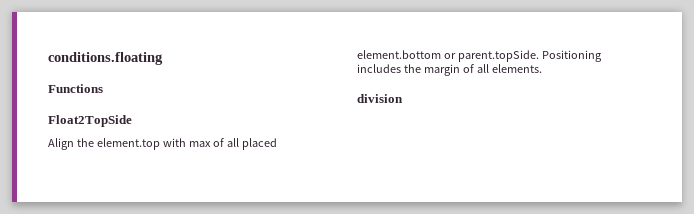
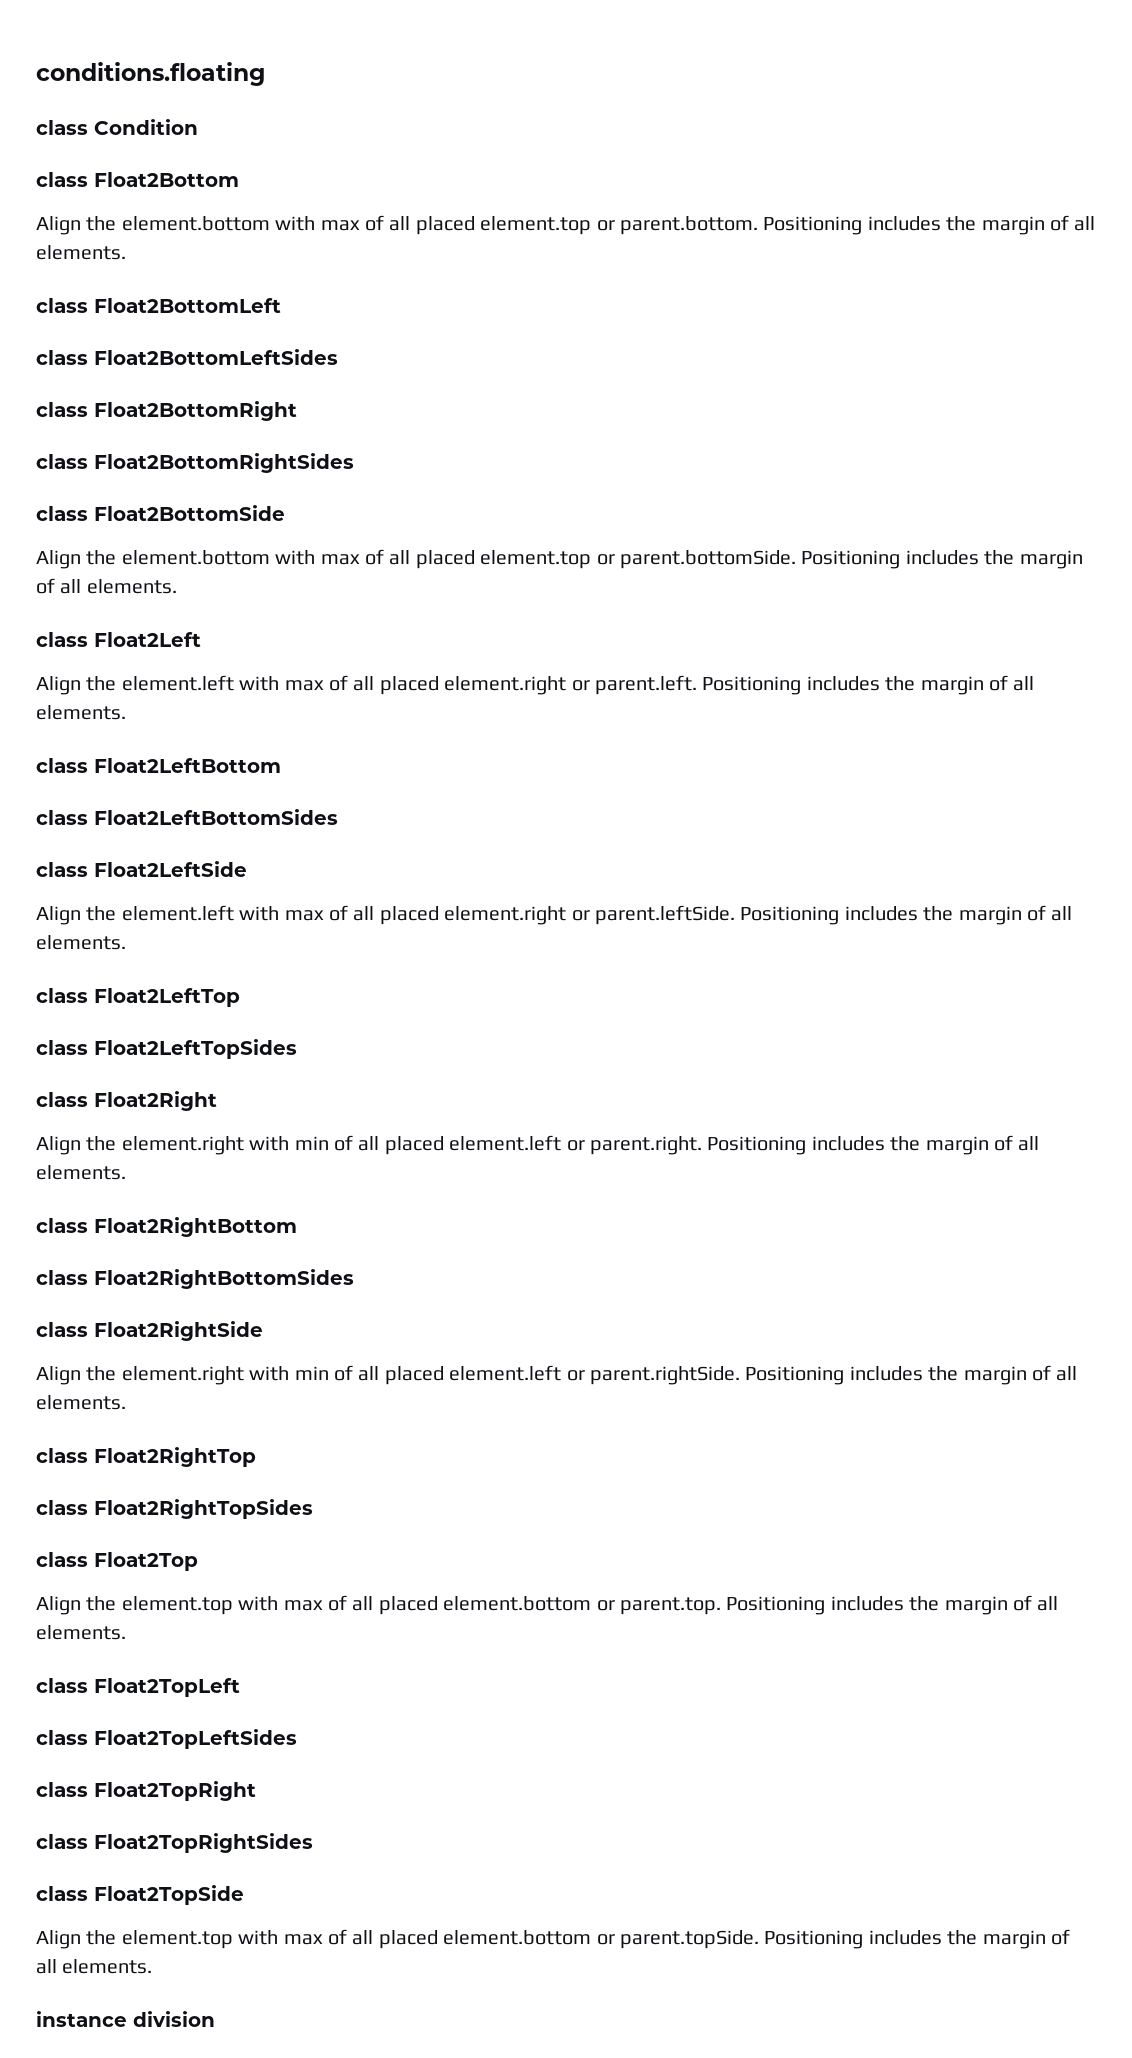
- Functions
- Float2TopSide
+ class Condition
+ class Float2Bottom
+ Align the element.bottom with max of all placed element.top or parent.bottom. Positioning includes the margin of all elements.
+ class Float2BottomLeft
+ class Float2BottomLeftSides
+ class Float2BottomRight
+ class Float2BottomRightSides
+ class Float2BottomSide
+ Align the element.bottom with max of all placed element.top or parent.bottomSide. Positioning includes the margin of all elements.
+ class Float2Left
+ Align the element.left with max of all placed element.right or parent.left. Positioning includes the margin of all elements.
+ class Float2LeftBottom
+ class Float2LeftBottomSides
+ class Float2LeftSide
+ Align the element.left with max of all placed element.right or parent.leftSide. Positioning includes the margin of all elements.
+ class Float2LeftTop
+ class Float2LeftTopSides
+ class Float2Right
+ Align the element.right with min of all placed element.left or parent.right. Positioning includes the margin of all elements.
+ class Float2RightBottom
+ class Float2RightBottomSides
+ class Float2RightSide
+ Align the element.right with min of all placed element.left or parent.rightSide. Positioning includes the margin of all elements.
+ class Float2RightTop
+ class Float2RightTopSides
+ class Float2Top
+ Align the element.top with max of all placed element.bottom or parent.top. Positioning includes the margin of all elements.
+ class Float2TopLeft
+ class Float2TopLeftSides
+ class Float2TopRight
+ class Float2TopRightSides
+ class Float2TopSide
- division
+ instance division

